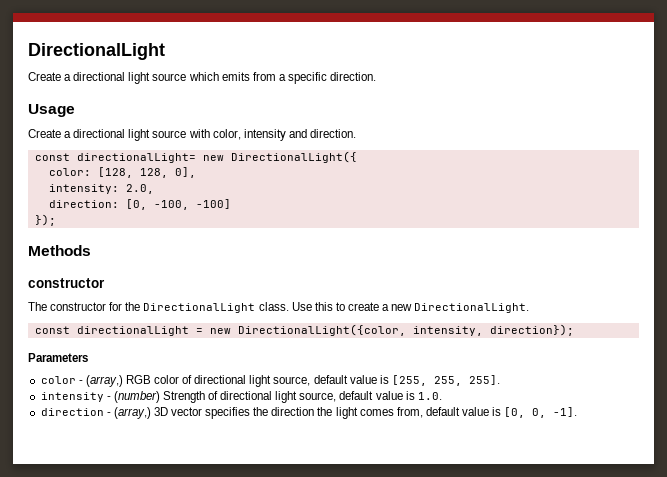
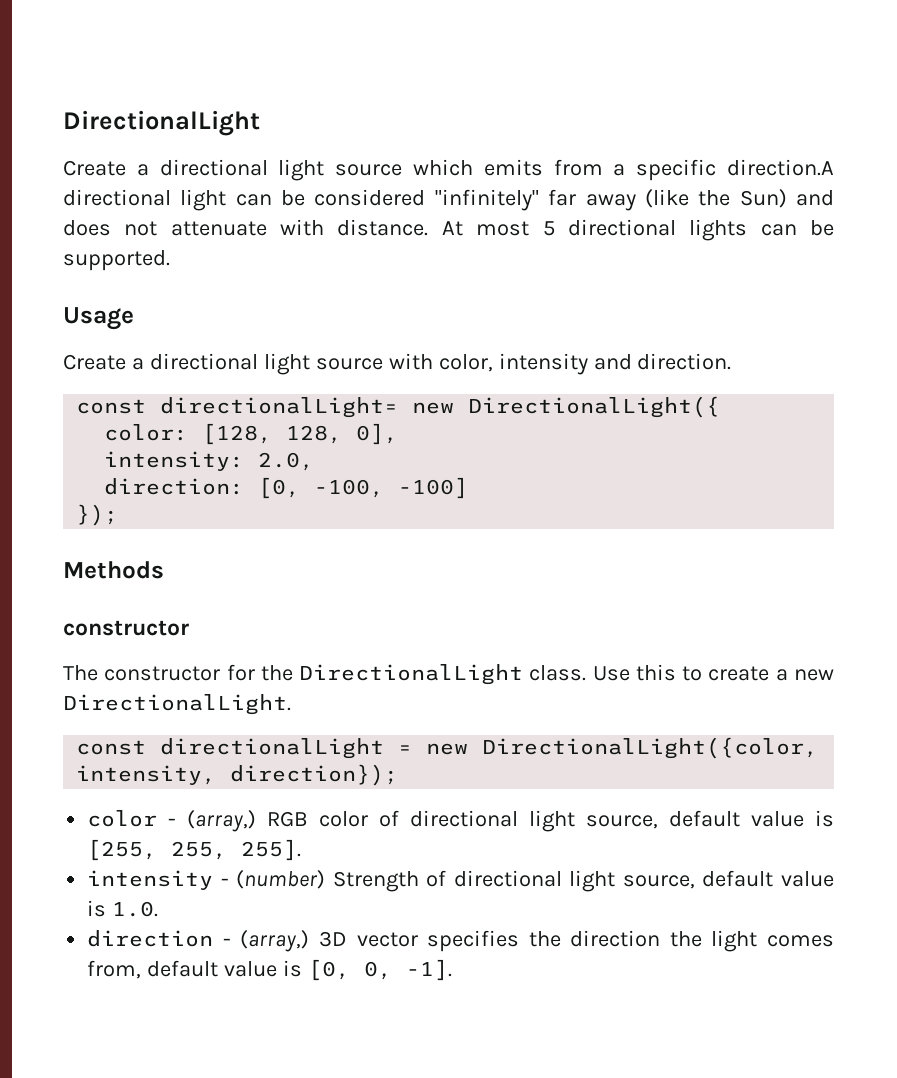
- Create a directional light source which emits from a specific direction.
+ Create a directional light source which emits from a specific direction.A directional light can be considered "infinitely" far away (like the Sun) and does not attenuate with distance. At most 5 directional lights can be supported.
- Parameters

